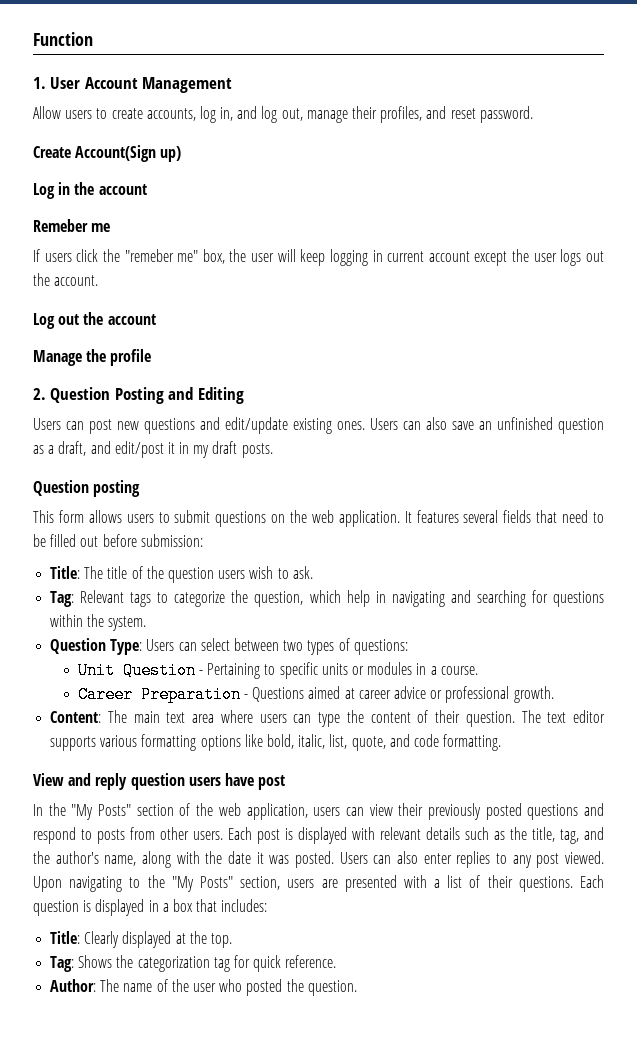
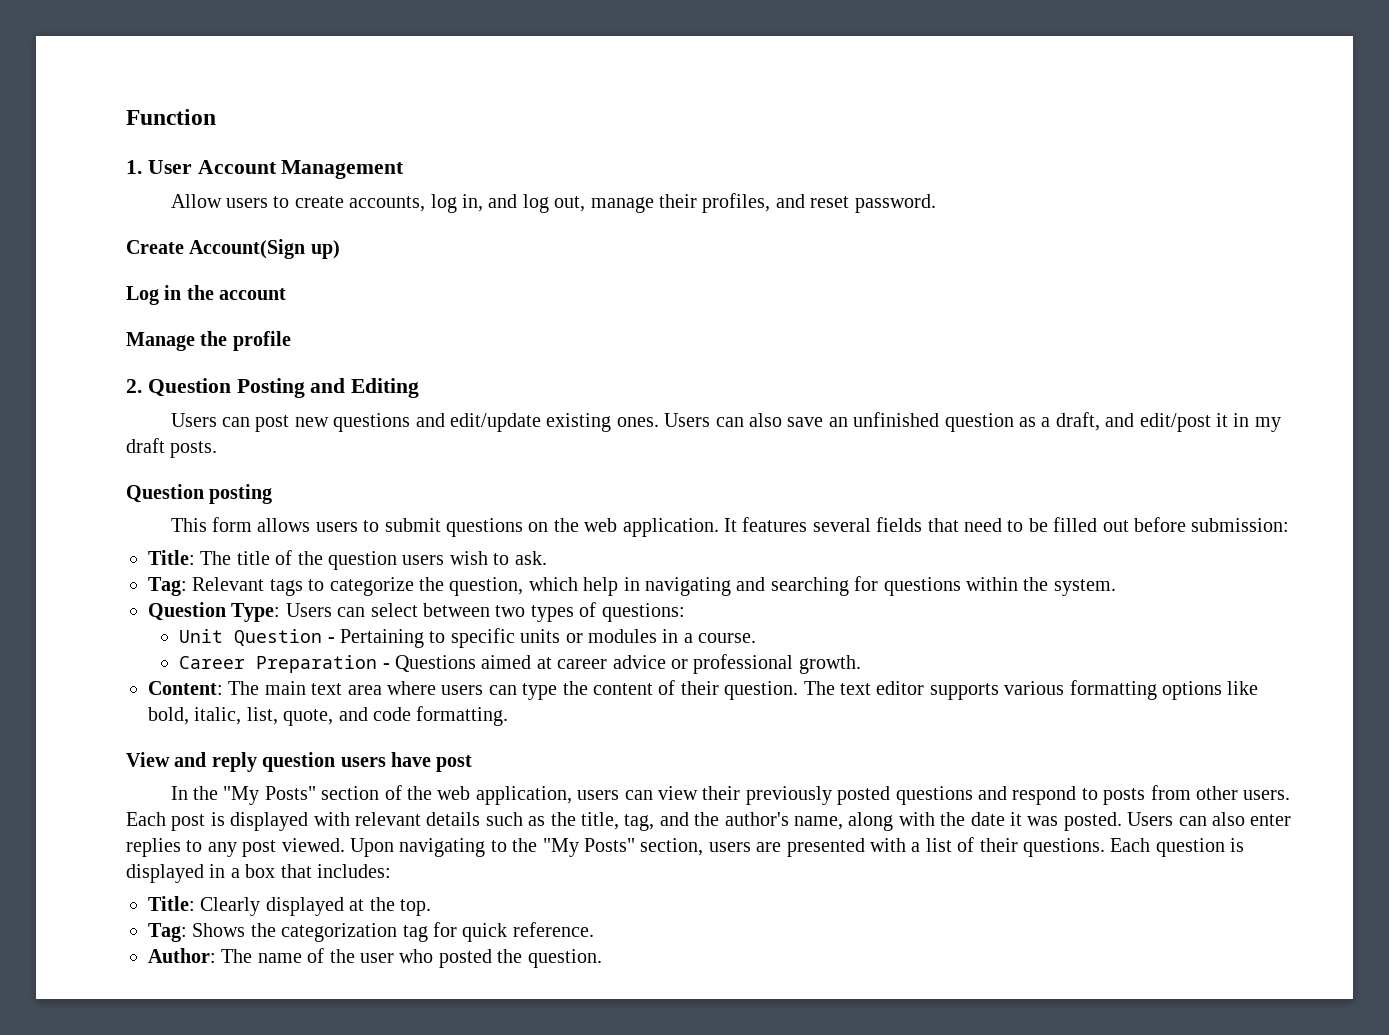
- Remeber me
- If users click the "remeber me" box, the user will keep logging in current account except the user logs out the account.
- Log out the account

